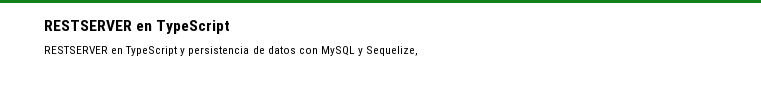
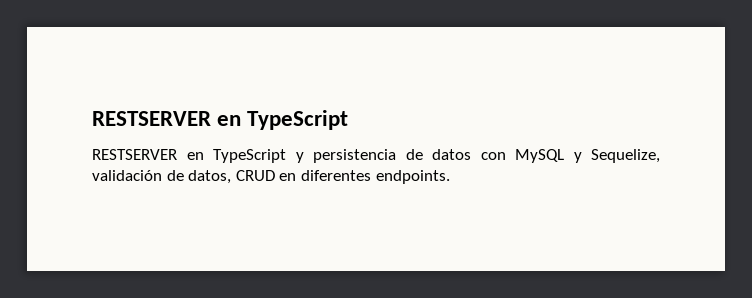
- RESTSERVER en TypeScript y persistencia de datos con MySQL y Sequelize,
+ RESTSERVER en TypeScript y persistencia de datos con MySQL y Sequelize, validación de datos, CRUD en diferentes endpoints.

